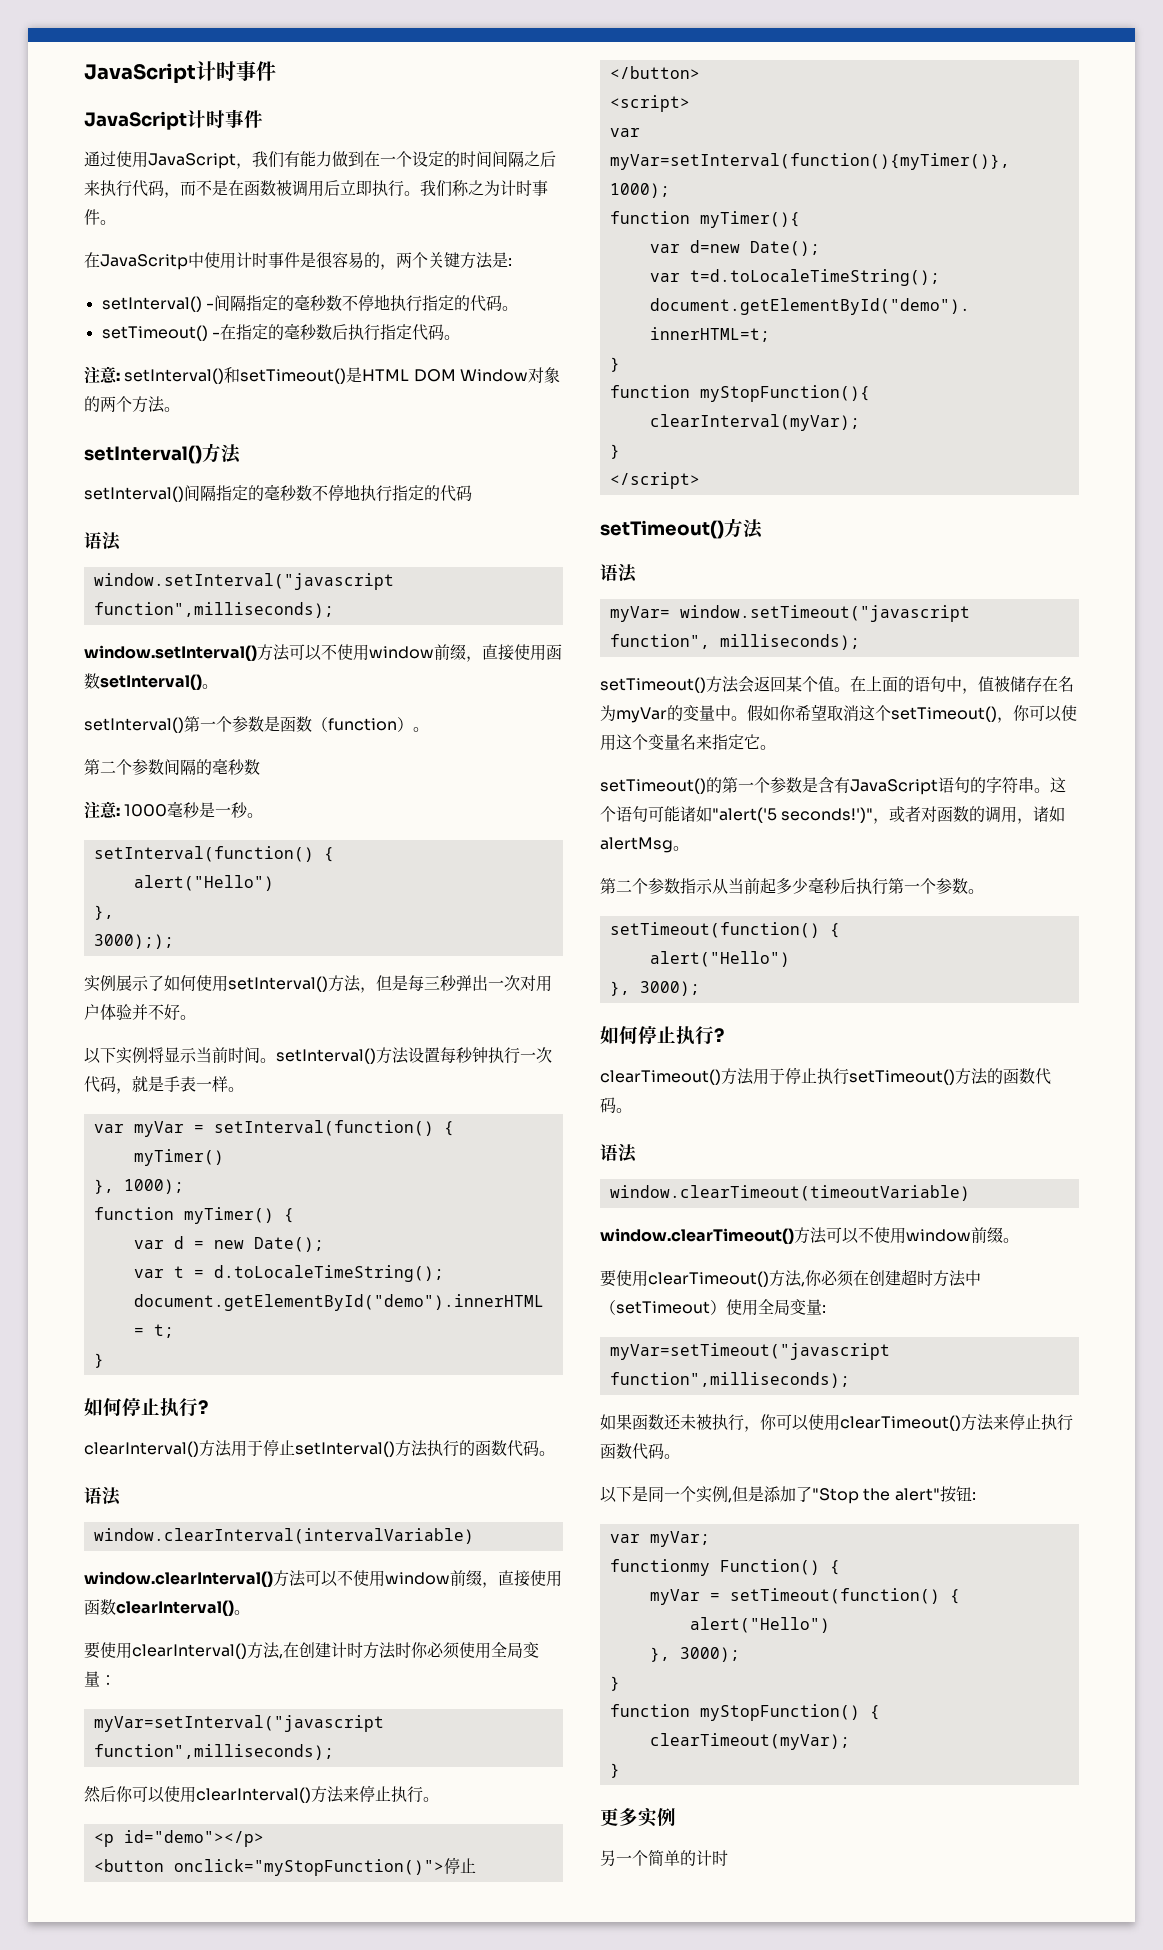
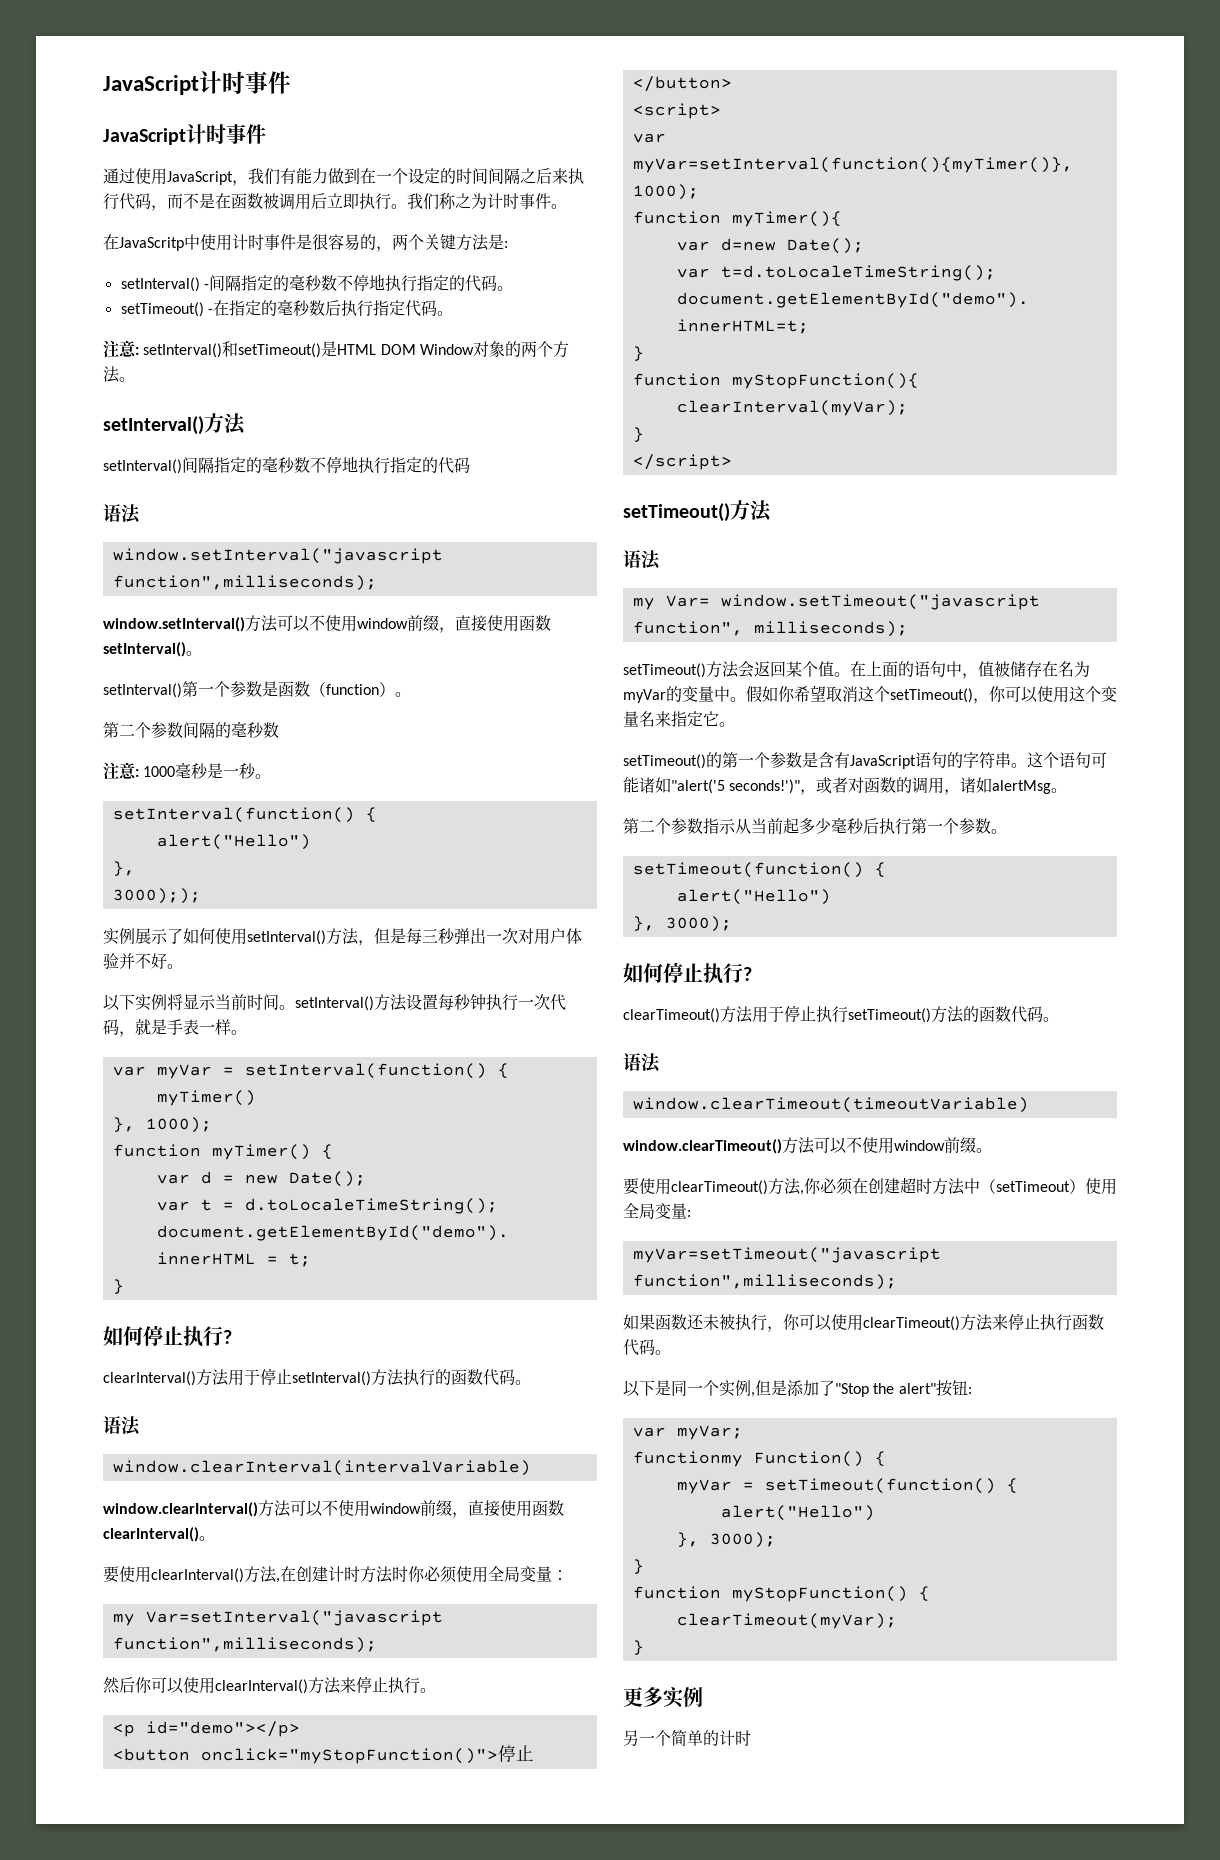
- myVar=setInterval("javascript function",milliseconds);
+ my Var=setInterval("javascript function",milliseconds);
- myVar= window.setTimeout("javascript function", milliseconds);
+ my Var= window.setTimeout("javascript function", milliseconds);

